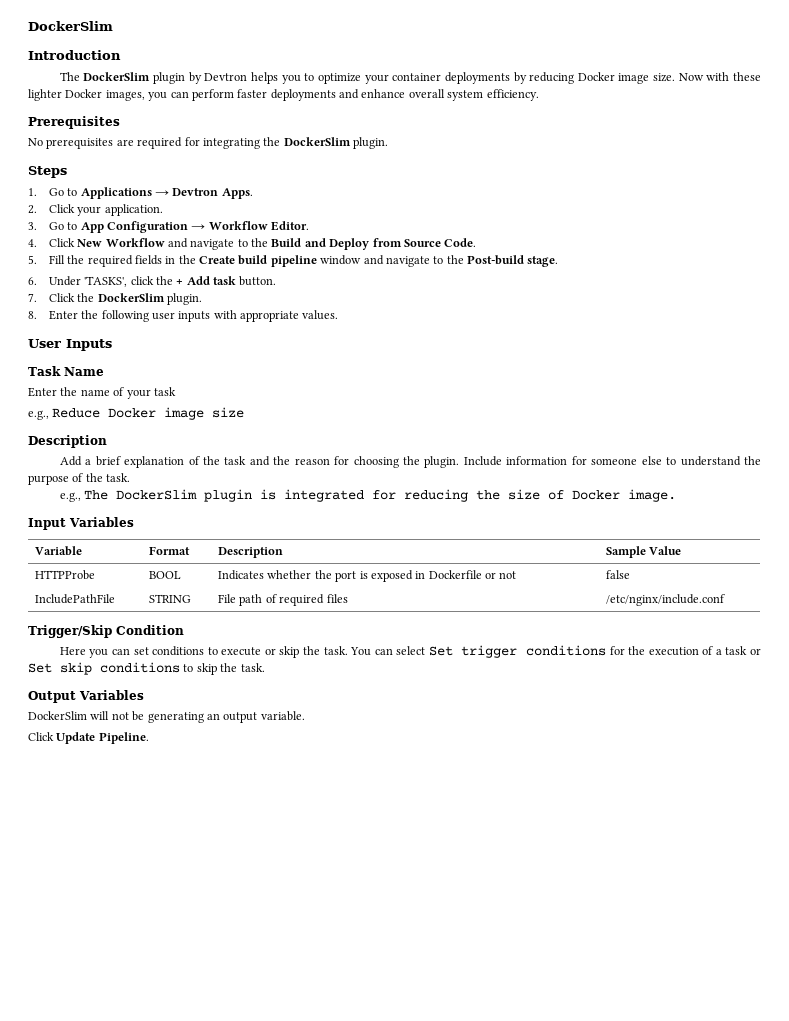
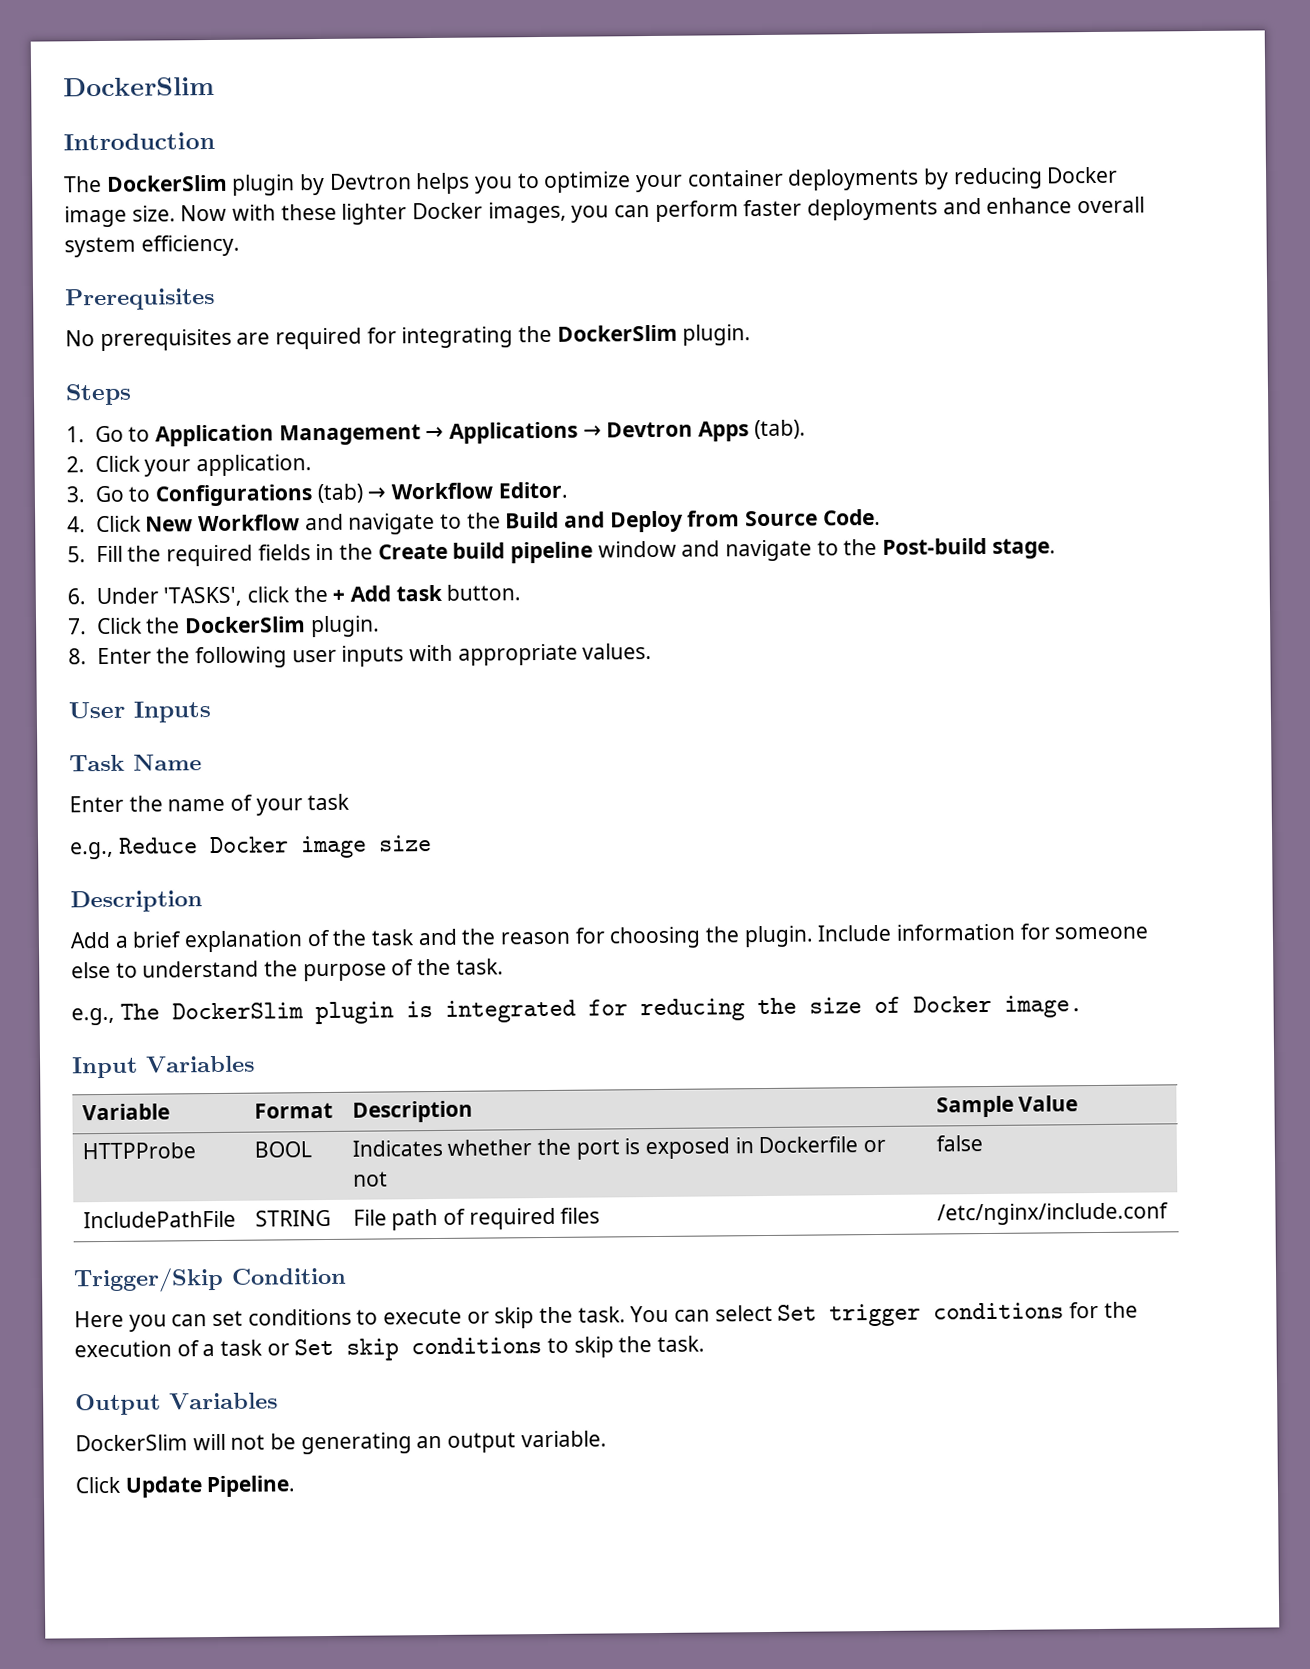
- 1. Go to Applications → Devtron Apps.
+ 1. Go to Application Management → Applications → Devtron Apps (tab).
- 3. Go to App Configuration → Workflow Editor.
+ 3. Go to Configurations (tab) → Workflow Editor.

